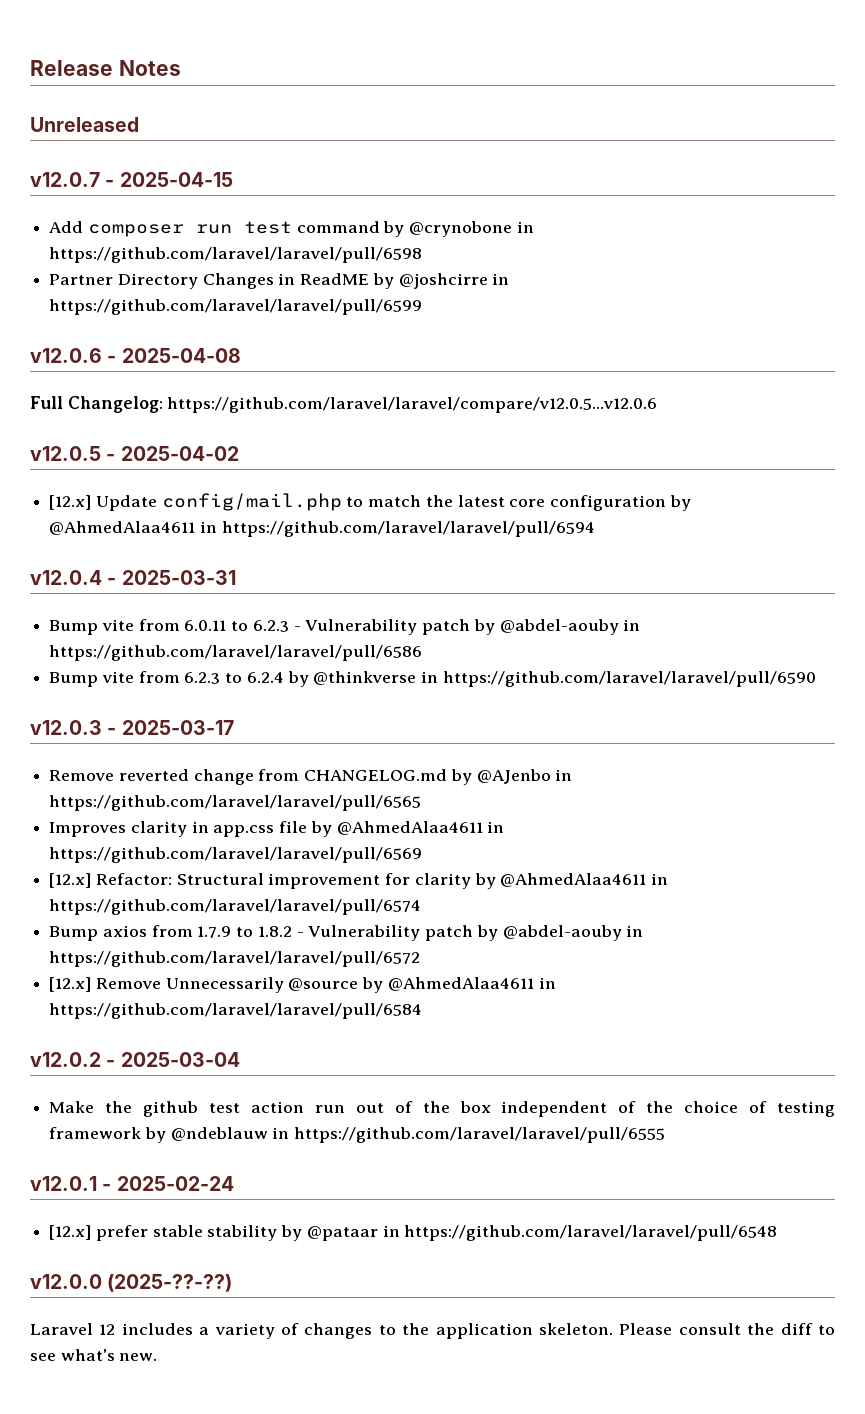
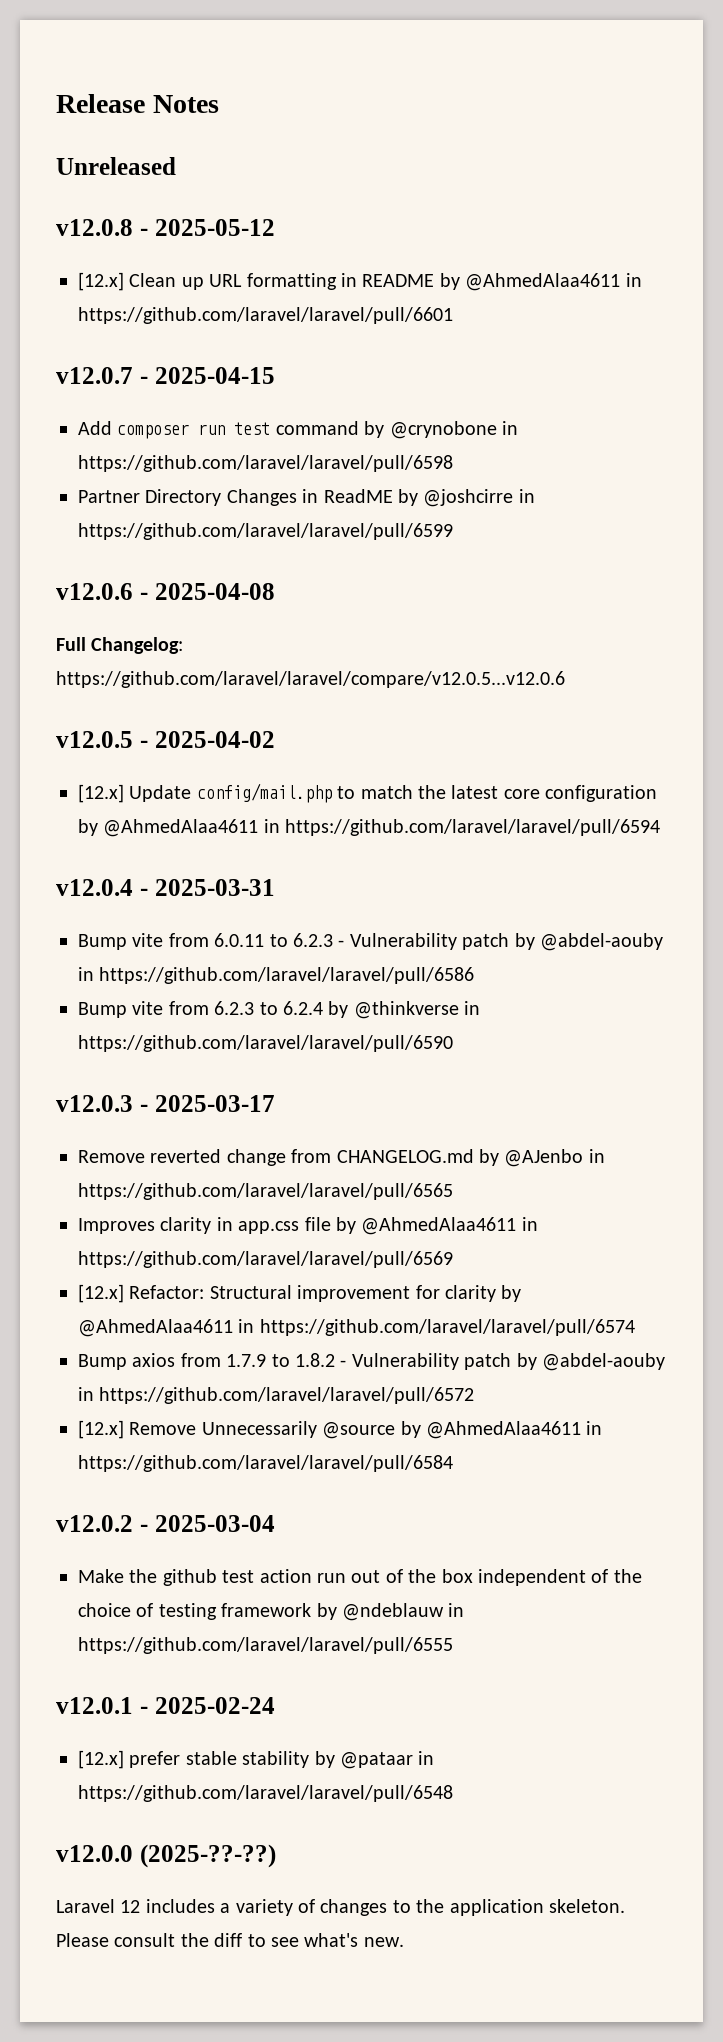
+ v12.0.8 - 2025-05-12
+ [12.x] Clean up URL formatting in README by @AhmedAlaa4611 in https://github.com/laravel/laravel/pull/6601

